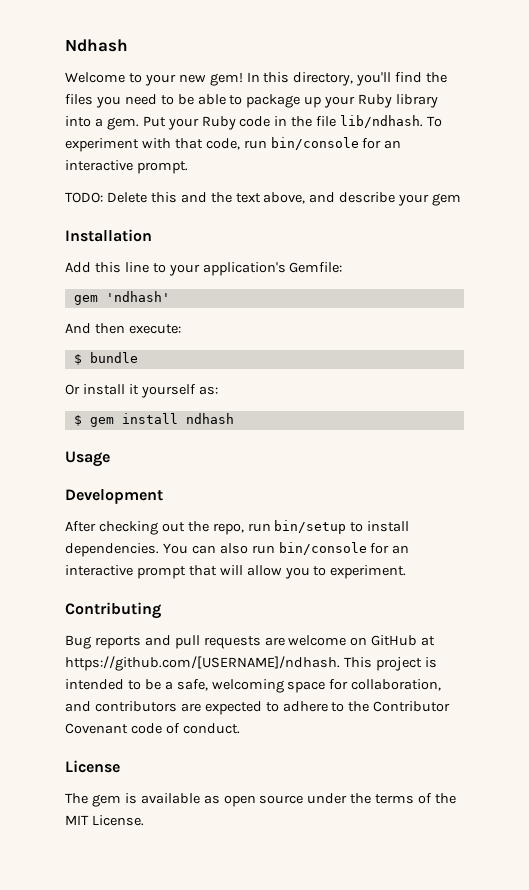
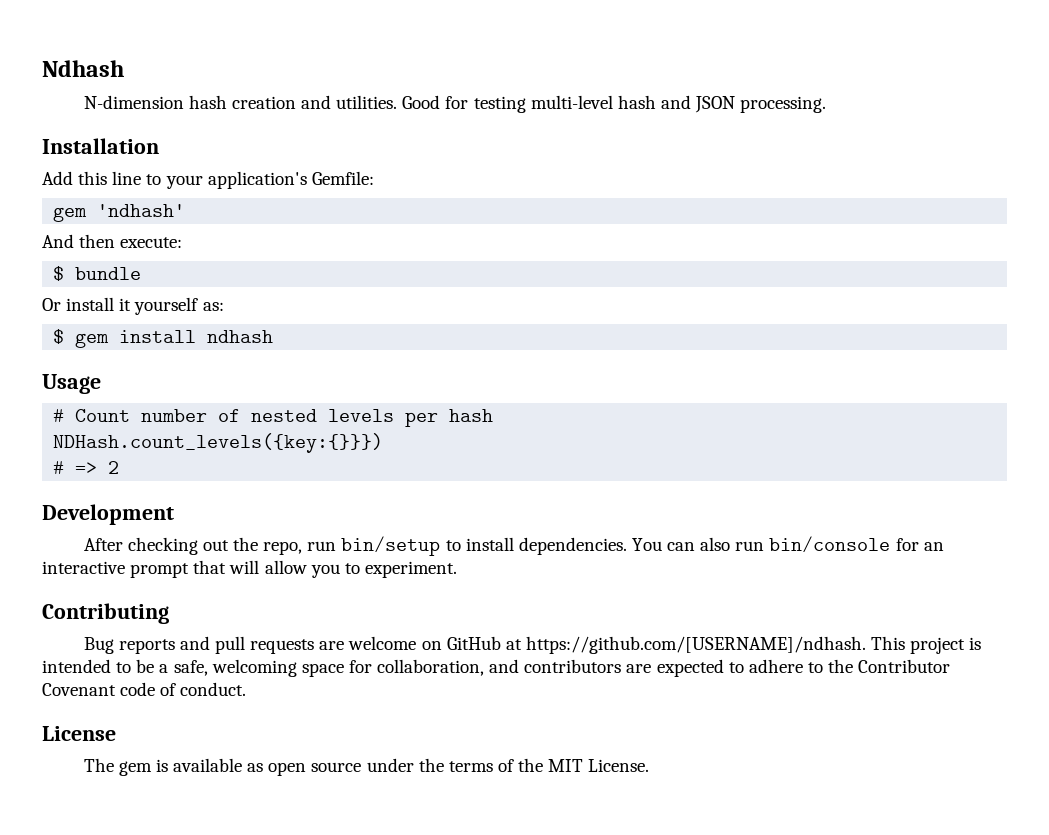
- Welcome to your new gem! In this directory, you'll find the files you need to be able to package up your Ruby library into a gem. Put your Ruby code in the file lib/ndhash. To experiment with that code, run bin/console for an interactive prompt.
- TODO: Delete this and the text above, and describe your gem
+ N-dimension hash creation and utilities. Good for testing multi-level hash and JSON processing.
+ # Count number of nested levels per hash
+ NDHash.count_levels({key:{}}})
+ # => 2

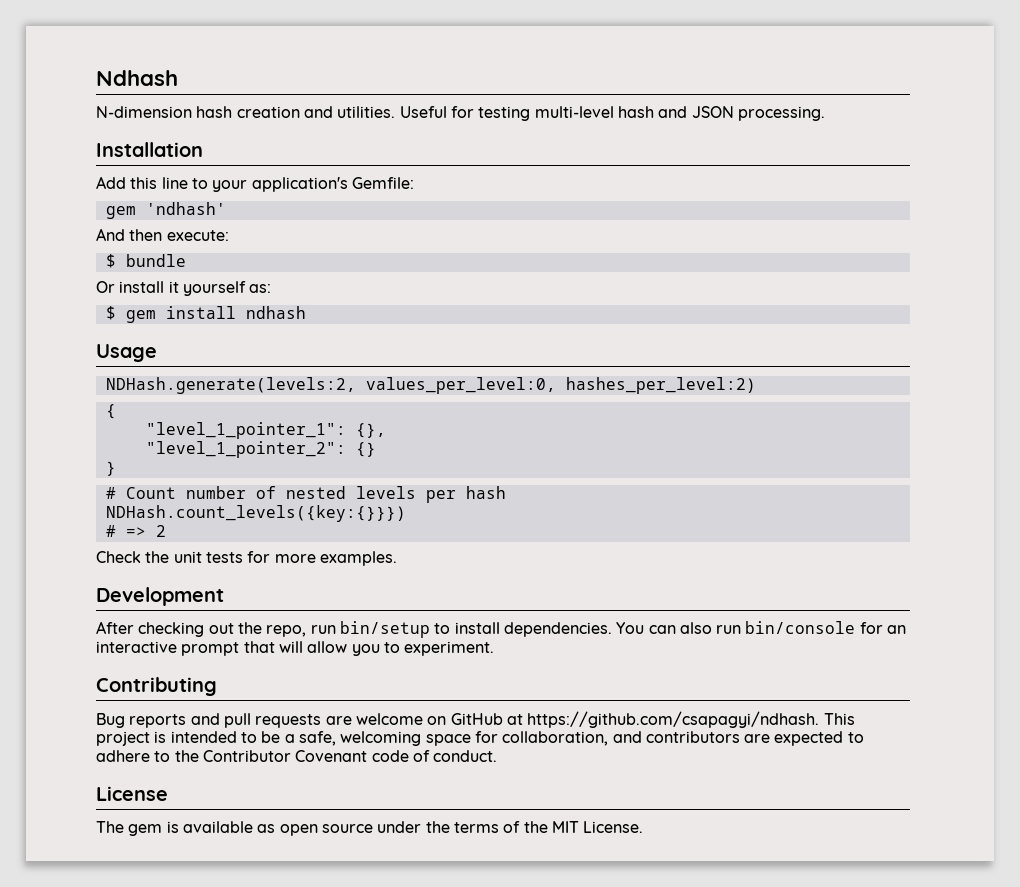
- Good for testing multi-level hash and JSON processing.
+ Useful for testing multi-level hash and JSON processing.
+ NDHash.generate(levels:2, values_per_level:0, hashes_per_level:2)
+ {
+ "level_1_pointer_1": {},
+ "level_1_pointer_2": {}
+ }
+ Check the unit tests for more examples.
- Bug reports and pull requests are welcome on GitHub at https://github.com/[USERNAME]/ndhash. This project is intended to be a safe, welcoming space for collaboration, and contributors are expected to adhere to the Contributor Covenant code of conduct.
+ Bug reports and pull requests are welcome on GitHub at https://github.com/csapagyi/ndhash. This project is intended to be a safe, welcoming space for collaboration, and contributors are expected to adhere to the Contributor Covenant code of conduct.

